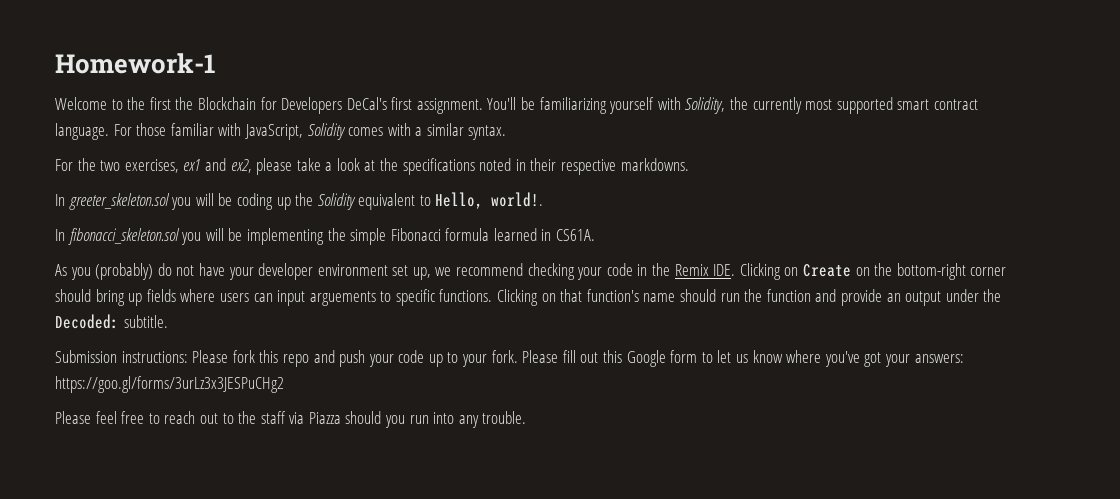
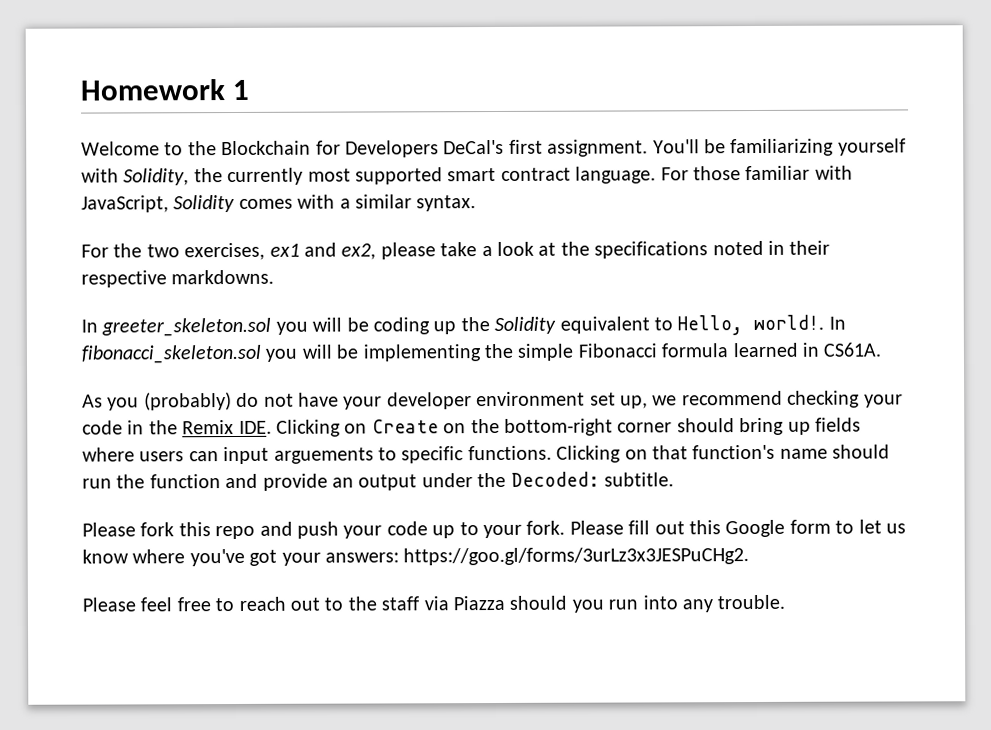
- Homework-1
+ Homework 1
- Welcome to the first the Blockchain for Developers DeCal's first assignment.
+ Welcome to the Blockchain for Developers DeCal's first assignment.
- In greeter_skeleton.sol you will be coding up the Solidity equivalent to Hello, world!.
- In fibonacci_skeleton.sol you will be implementing the simple Fibonacci formula learned in CS61A.
+ In greeter_skeleton.sol you will be coding up the Solidity equivalent to Hello, world!. In fibonacci_skeleton.sol you will be implementing the simple Fibonacci formula learned in CS61A.
- Submission instructions: Please fork this repo and push your code up to your fork.
+ Please fork this repo and push your code up to your fork.
- Please fill out this Google form to let us know where you've got your answers: https://goo.gl/forms/3urLz3x3JESPuCHg2
+ Please fill out this Google form to let us know where you've got your answers: https://goo.gl/forms/3urLz3x3JESPuCHg2.

